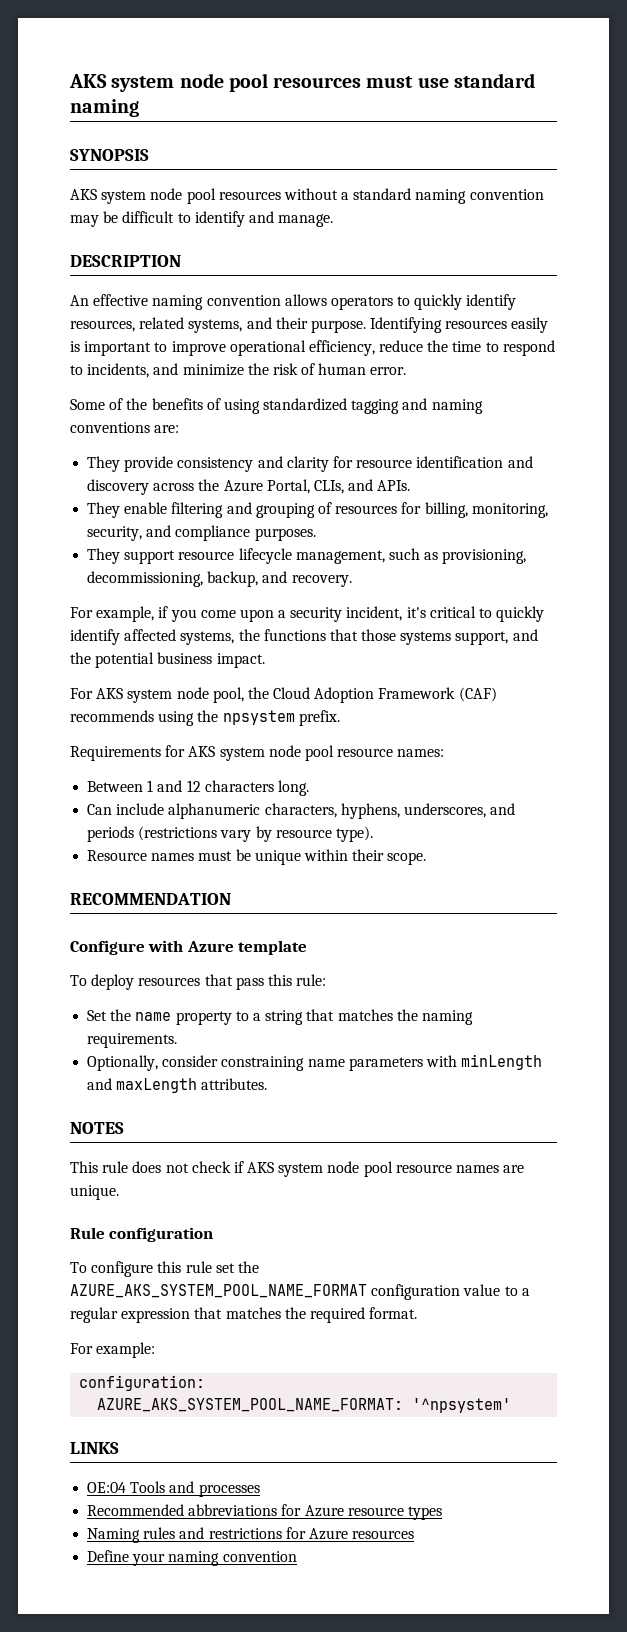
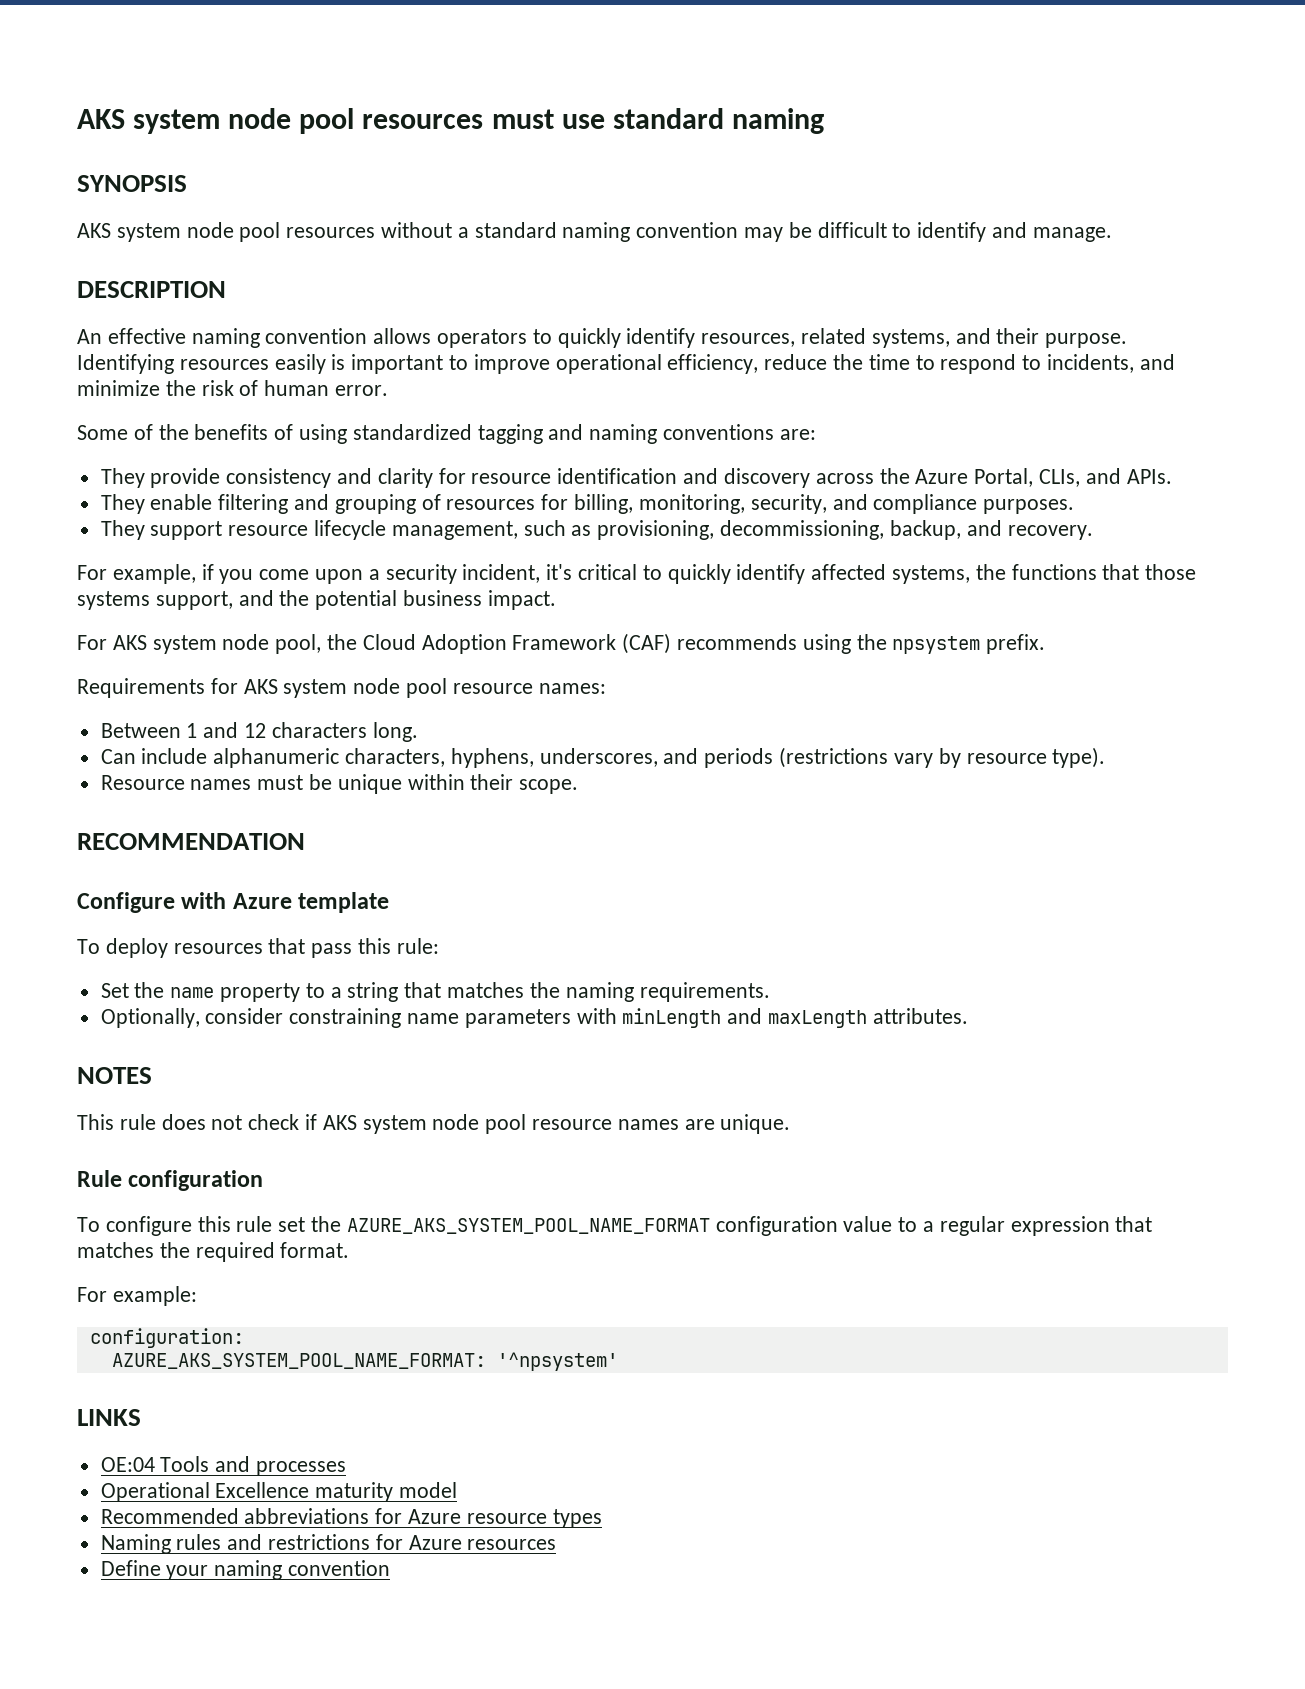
+ Operational Excellence maturity model

